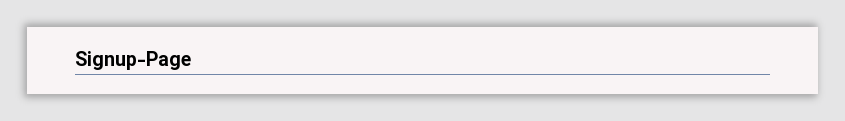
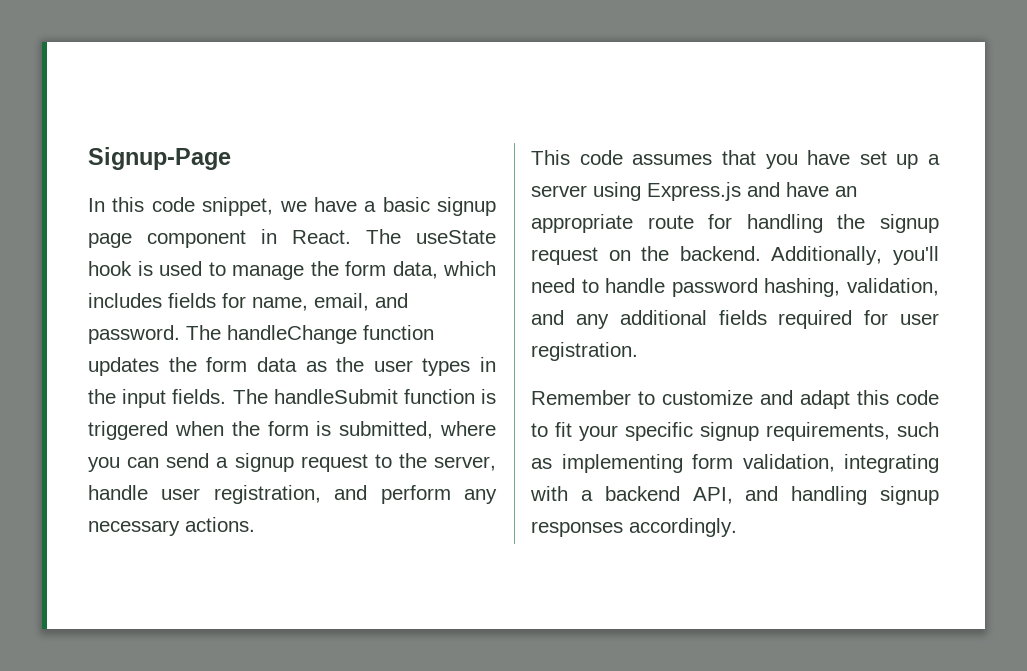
+ In this code snippet, we have a basic signup page component in React. The useState hook is used to manage the form data, which includes fields for name, email, and password. The handleChange function updates the form data as the user types in the input fields. The handleSubmit function is triggered when the form is submitted, where you can send a signup request to the server, handle user registration, and perform any necessary actions.
+ This code assumes that you have set up a server using Express.js and have an appropriate route for handling the signup request on the backend. Additionally, you'll need to handle password hashing, validation, and any additional fields required for user registration.
+ Remember to customize and adapt this code to fit your specific signup requirements, such as implementing form validation, integrating with a backend API, and handling signup responses accordingly.

